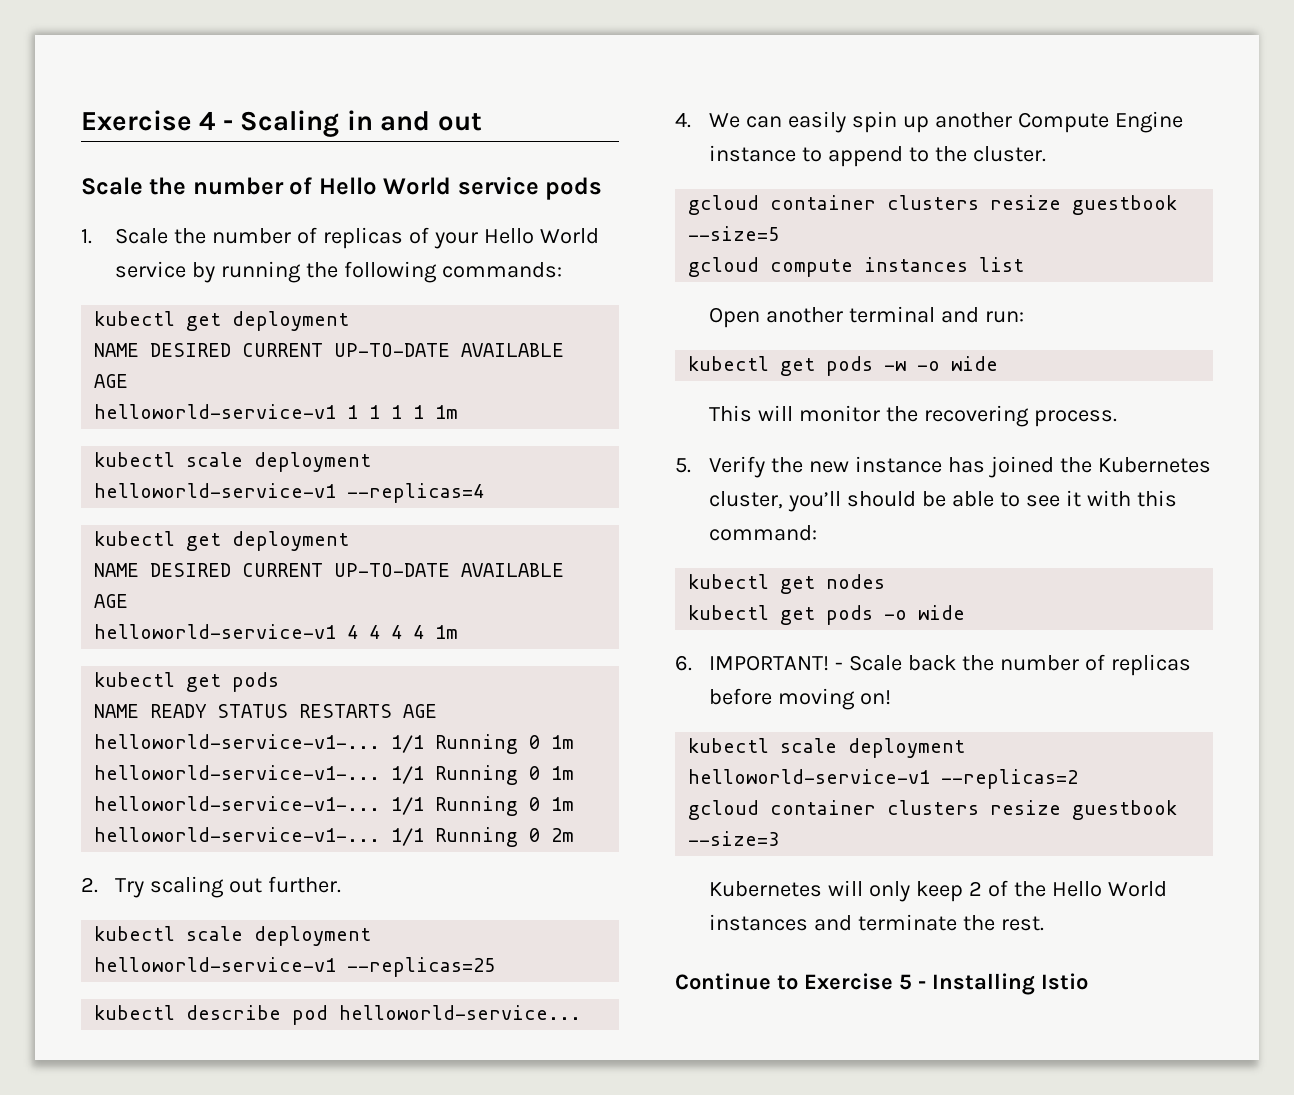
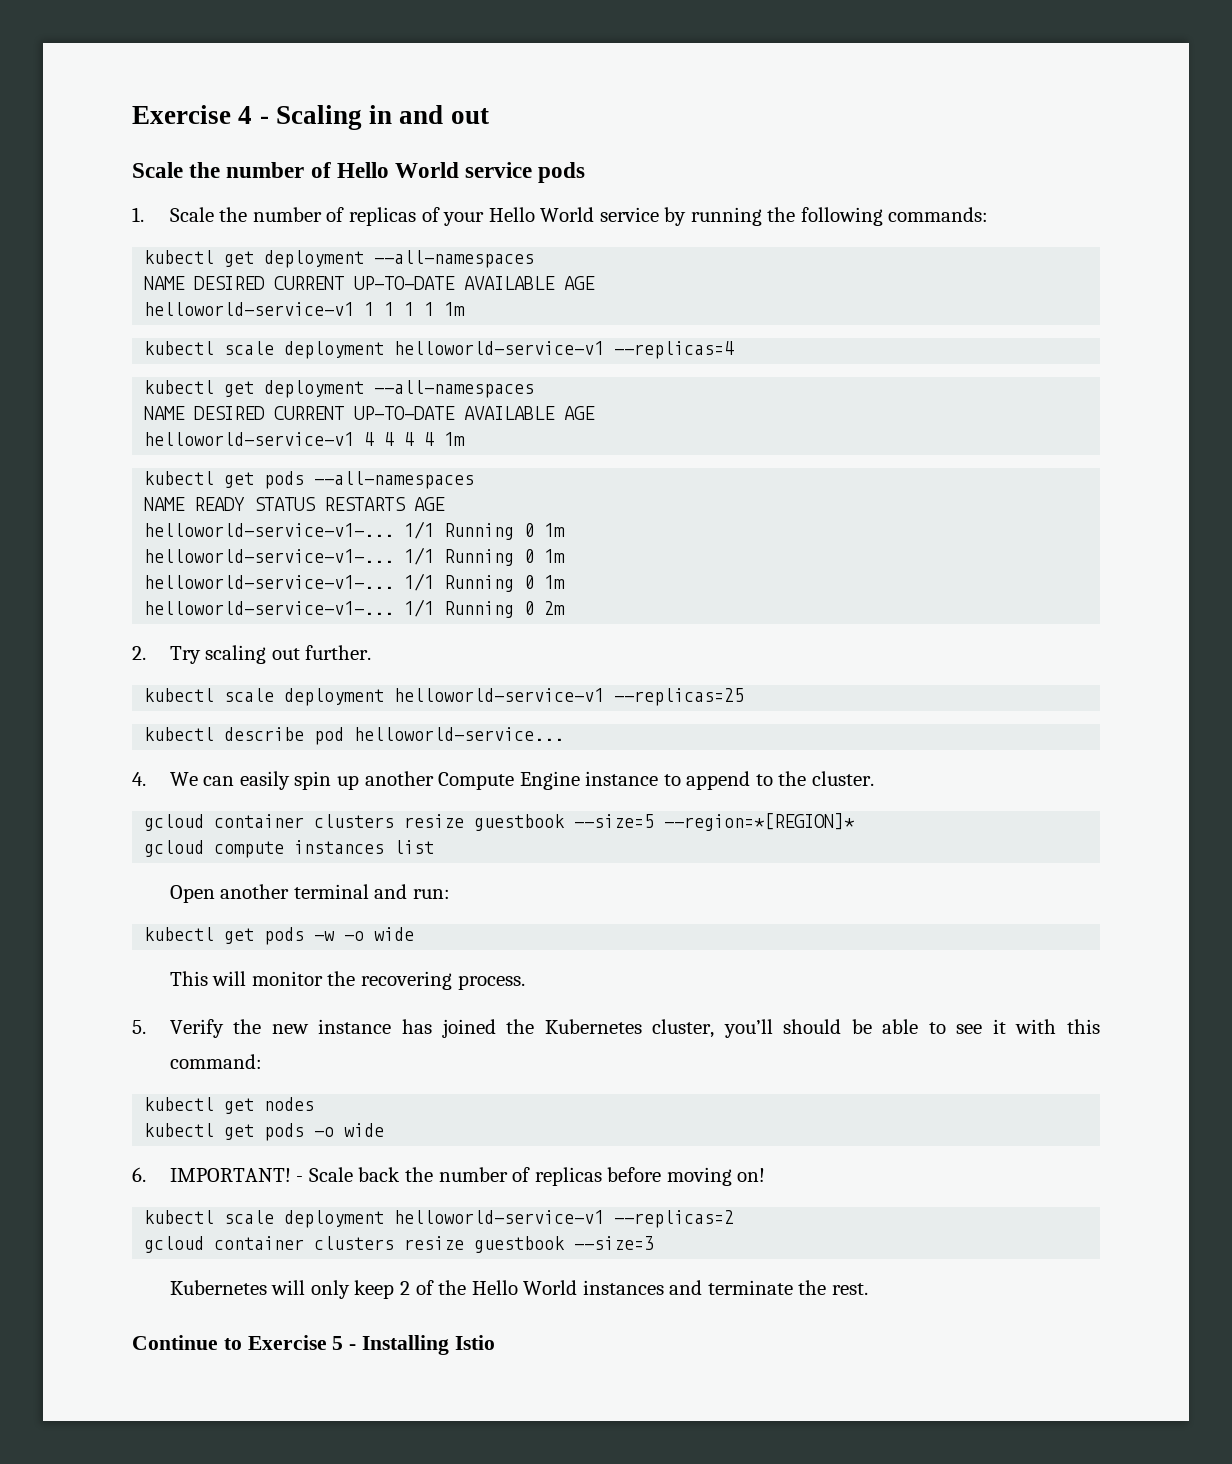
  1. Scale the number of replicas of your Hello World service by running the following commands:
- kubectl get deployment
+ kubectl get deployment --all-namespaces
  kubectl scale deployment helloworld-service-v1 --replicas=4
- kubectl get deployment
+ kubectl get deployment --all-namespaces
  helloworld-service-v1 4 4 4 4 1m
- kubectl get pods
+ kubectl get pods --all-namespaces
- gcloud container clusters resize guestbook --size=5
+ gcloud container clusters resize guestbook --size=5 --region=*[REGION]*

